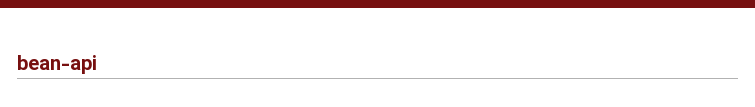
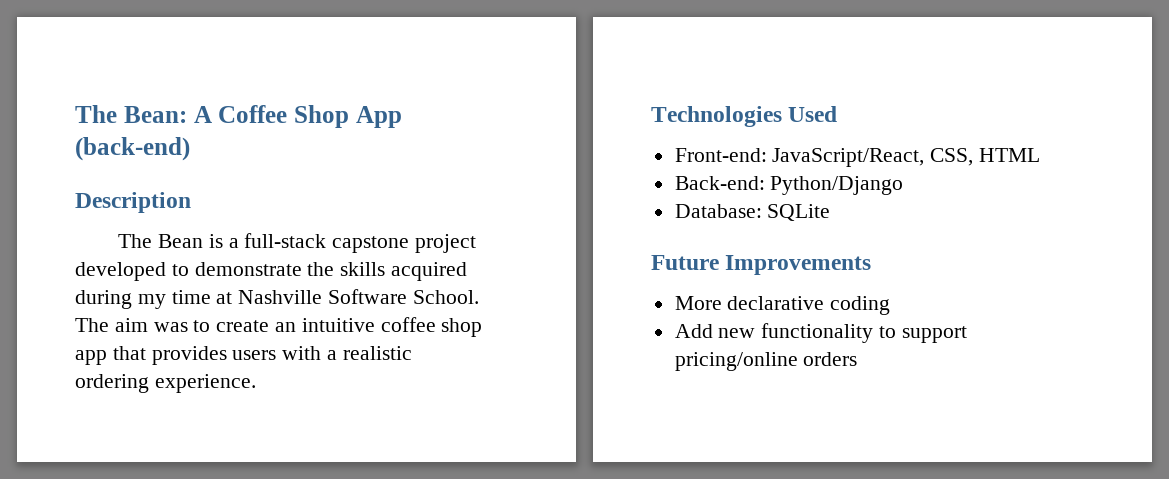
- bean-api
+ The Bean: A Coffee Shop App (back-end)
+ Description
+ The Bean is a full-stack capstone project developed to demonstrate the skills acquired during my time at Nashville Software School. The aim was to create an intuitive coffee shop app that provides users with a realistic ordering experience.
+ Technologies Used
+ Front-end: JavaScript/React, CSS, HTML
+ Back-end: Python/Django
+ Database: SQLite
+ Future Improvements
+ More declarative coding
+ Add new functionality to support pricing/online orders

